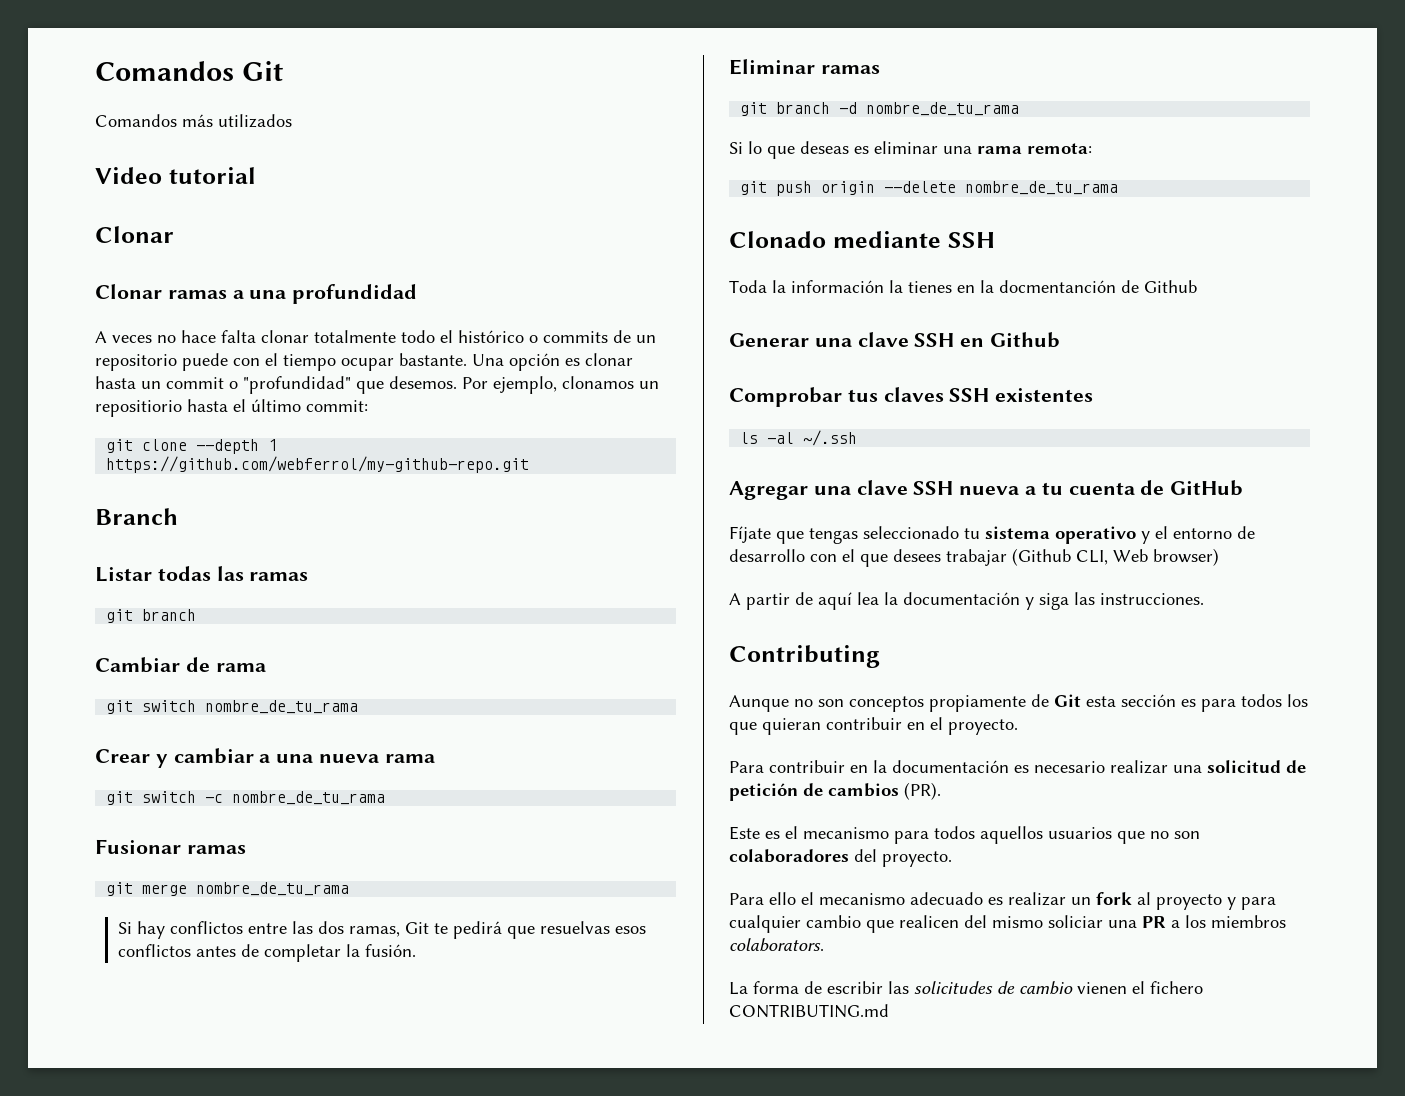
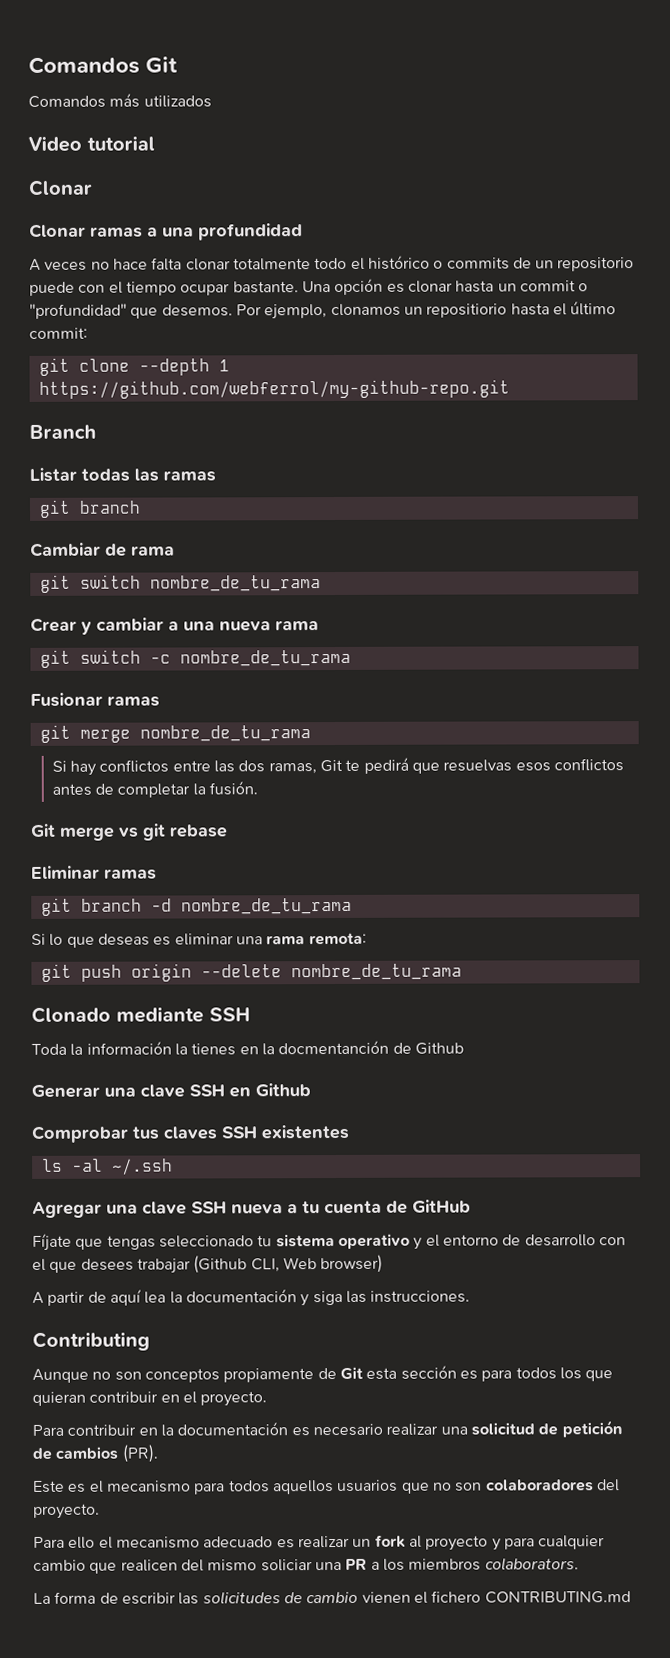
+ Git merge vs git rebase

